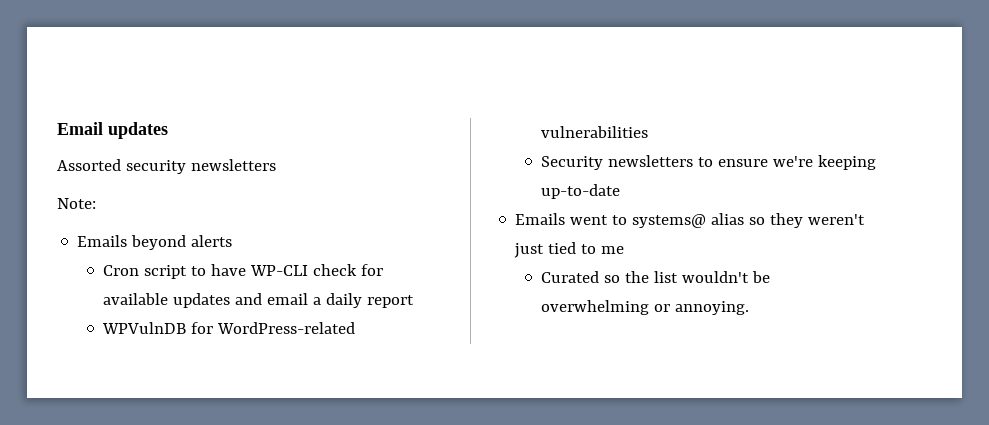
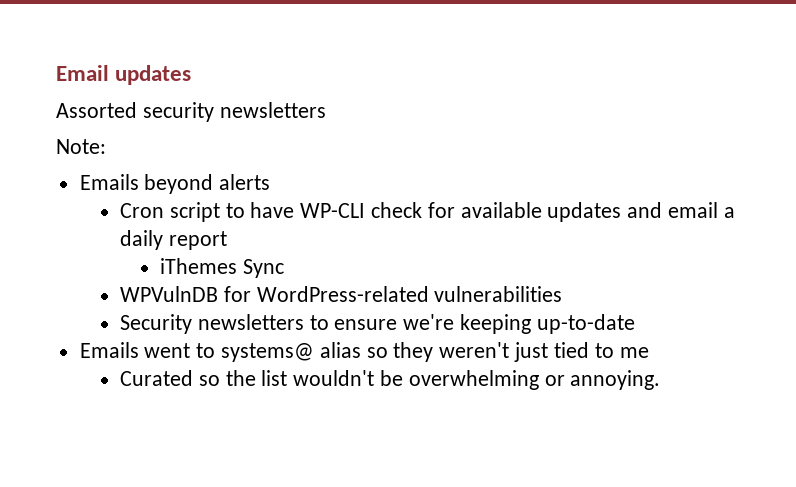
+ iThemes Sync

